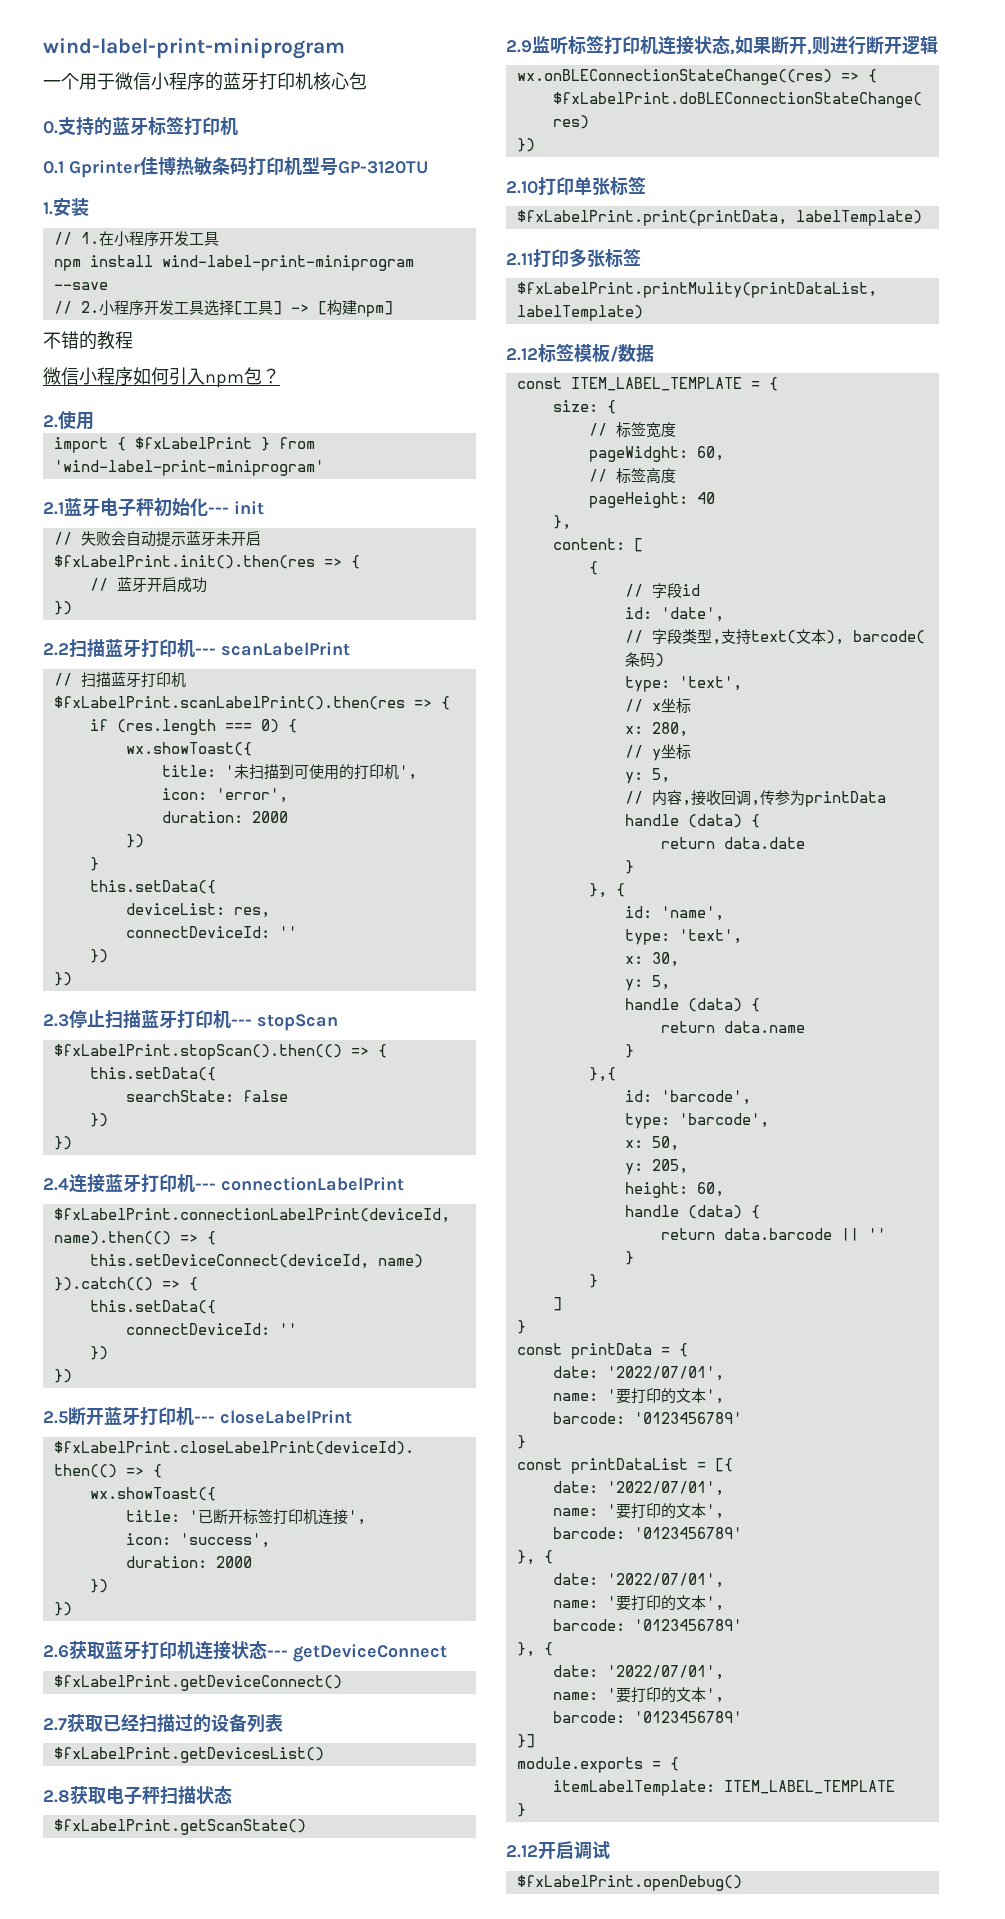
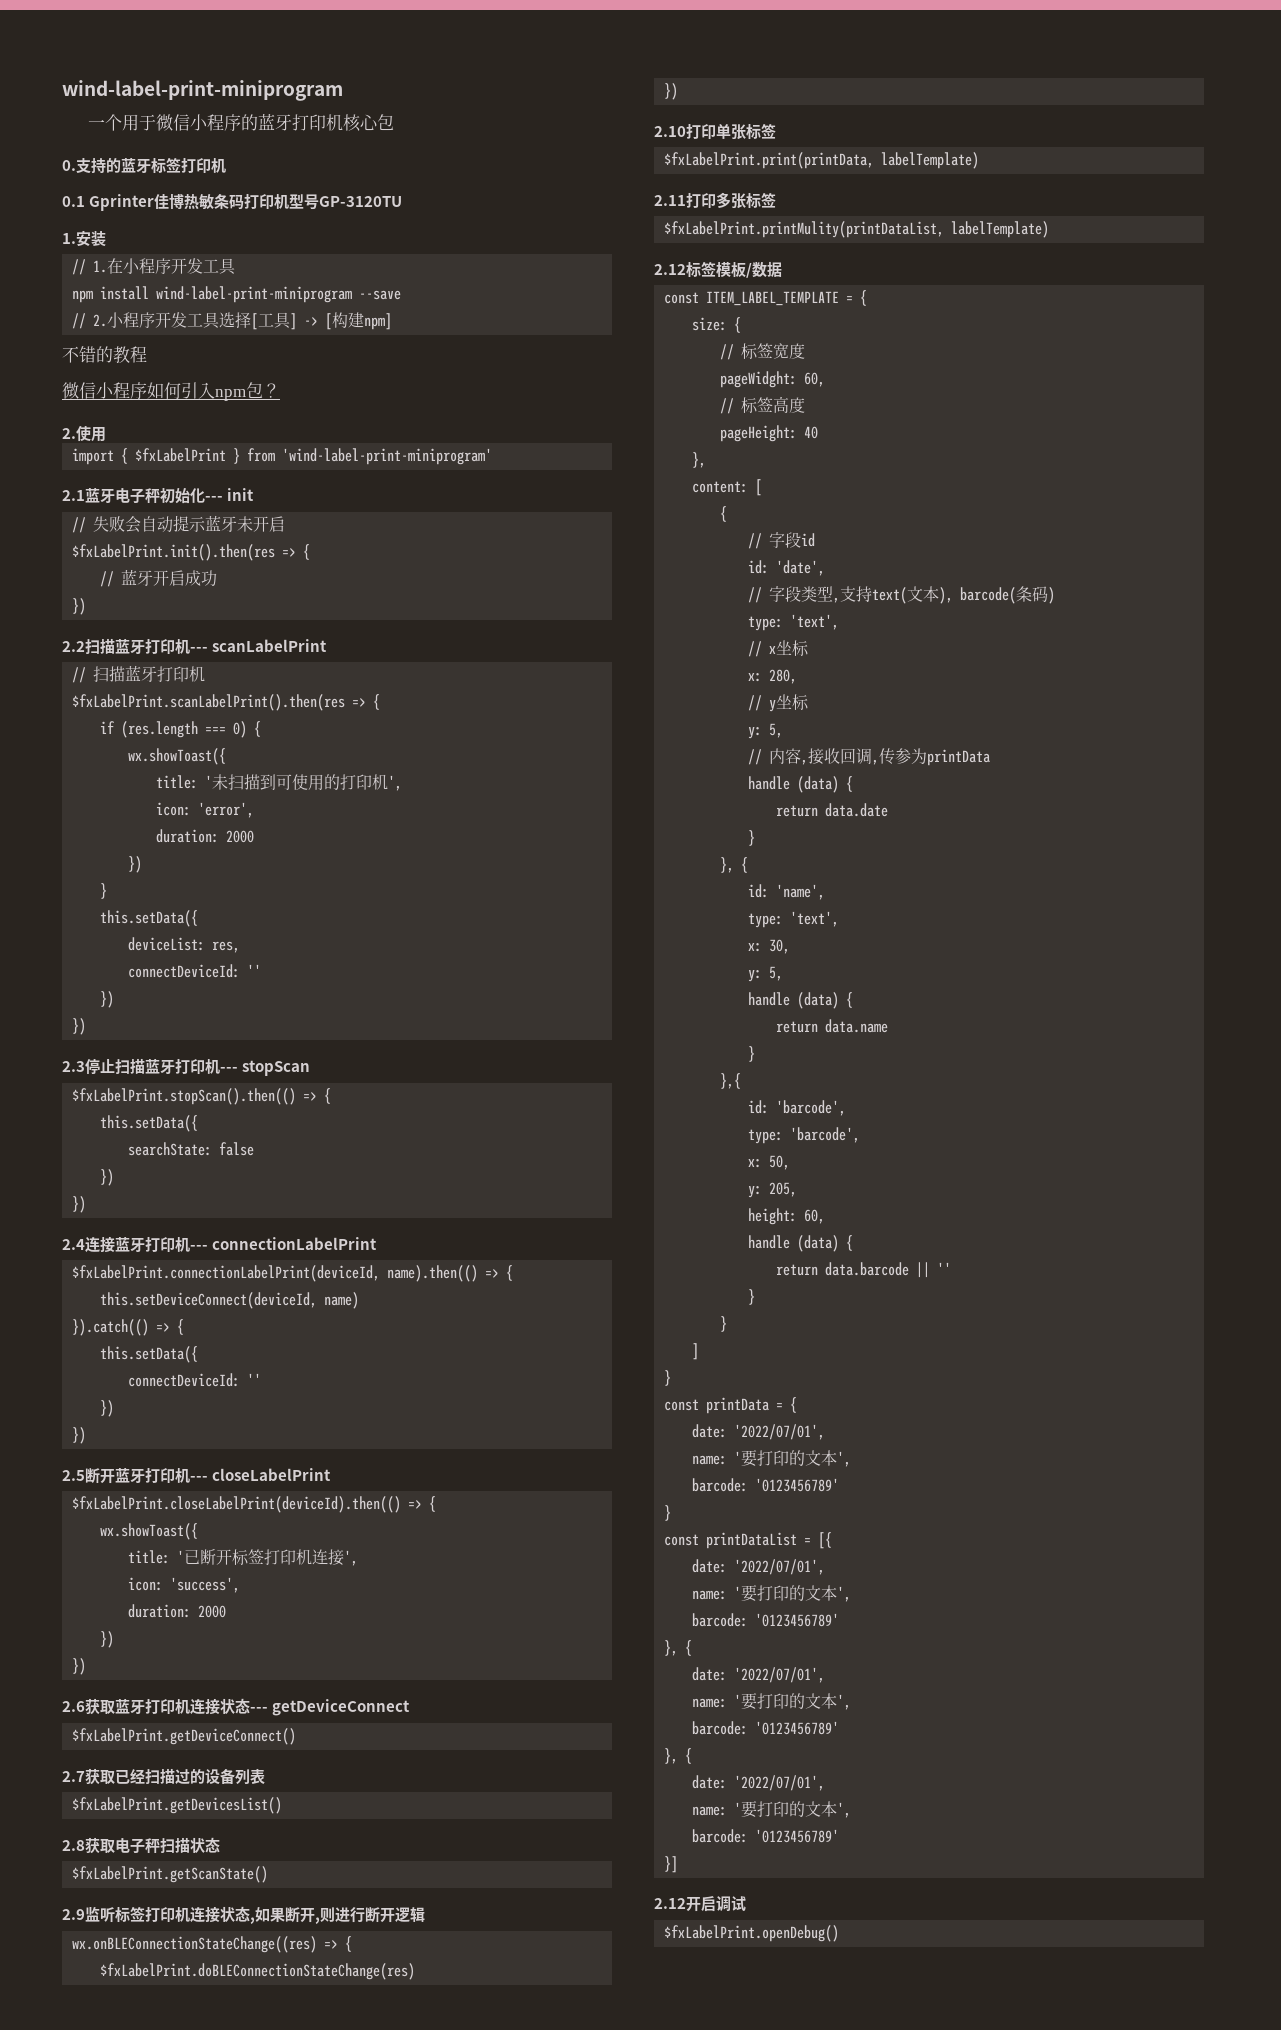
- module.exports = {
- itemLabelTemplate: ITEM_LABEL_TEMPLATE
- }

